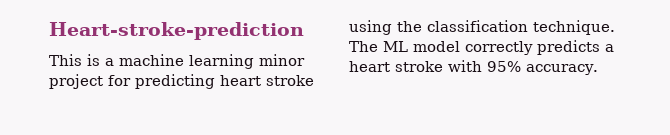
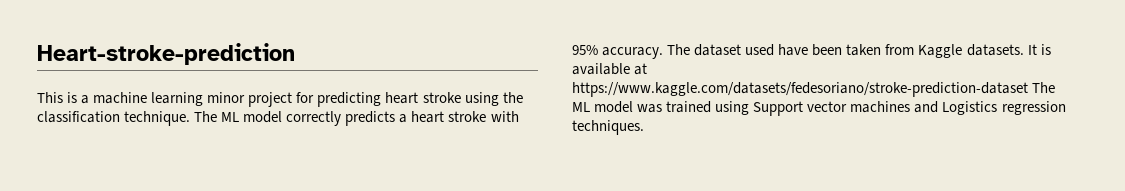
+ The dataset used have been taken from Kaggle datasets. It is available at https://www.kaggle.com/datasets/fedesoriano/stroke-prediction-dataset The ML model was trained using Support vector machines and Logistics regression techniques.

